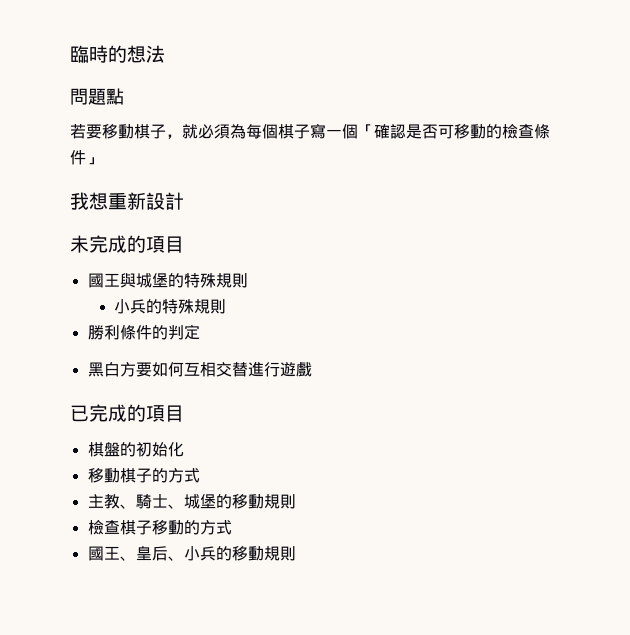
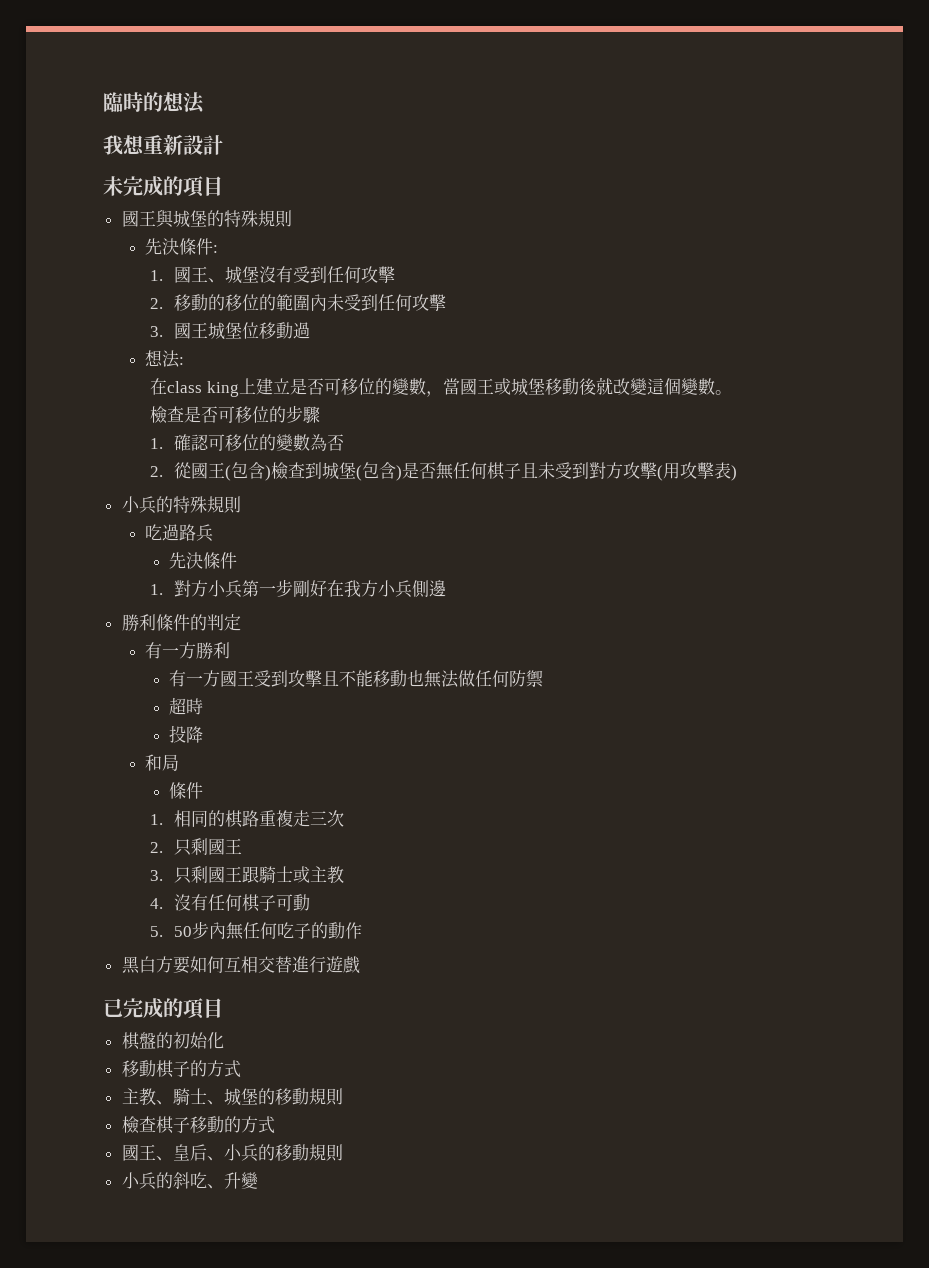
- 問題點
- 若要移動棋子，就必須為每個棋子寫一個「確認是否可移動的檢查條件」
+ 先決條件:
+ 1.國王、城堡沒有受到任何攻擊
+ 2.移動的移位的範圍內未受到任何攻擊
+ 3.國王城堡位移動過
+ 想法:
+ 在class king上建立是否可移位的變數，當國王或城堡移動後就改變這個變數。
+ 檢查是否可移位的步驟
+ 1.確認可移位的變數為否
+ 2.從國王(包含)檢查到城堡(包含)是否無任何棋子且未受到對方攻擊(用攻擊表)
  小兵的特殊規則
+ 吃過路兵
+ 先決條件
+ 1.對方小兵第一步剛好在我方小兵側邊
  勝利條件的判定
+ 有一方勝利
+ 有一方國王受到攻擊且不能移動也無法做任何防禦
+ 超時
+ 投降
+ 和局
+ 條件
+ 1.相同的棋路重複走三次
+ 2.只剩國王
+ 3.只剩國王跟騎士或主教
+ 4.沒有任何棋子可動
+ 5. 50步內無任何吃子的動作
+ 小兵的斜吃、升變

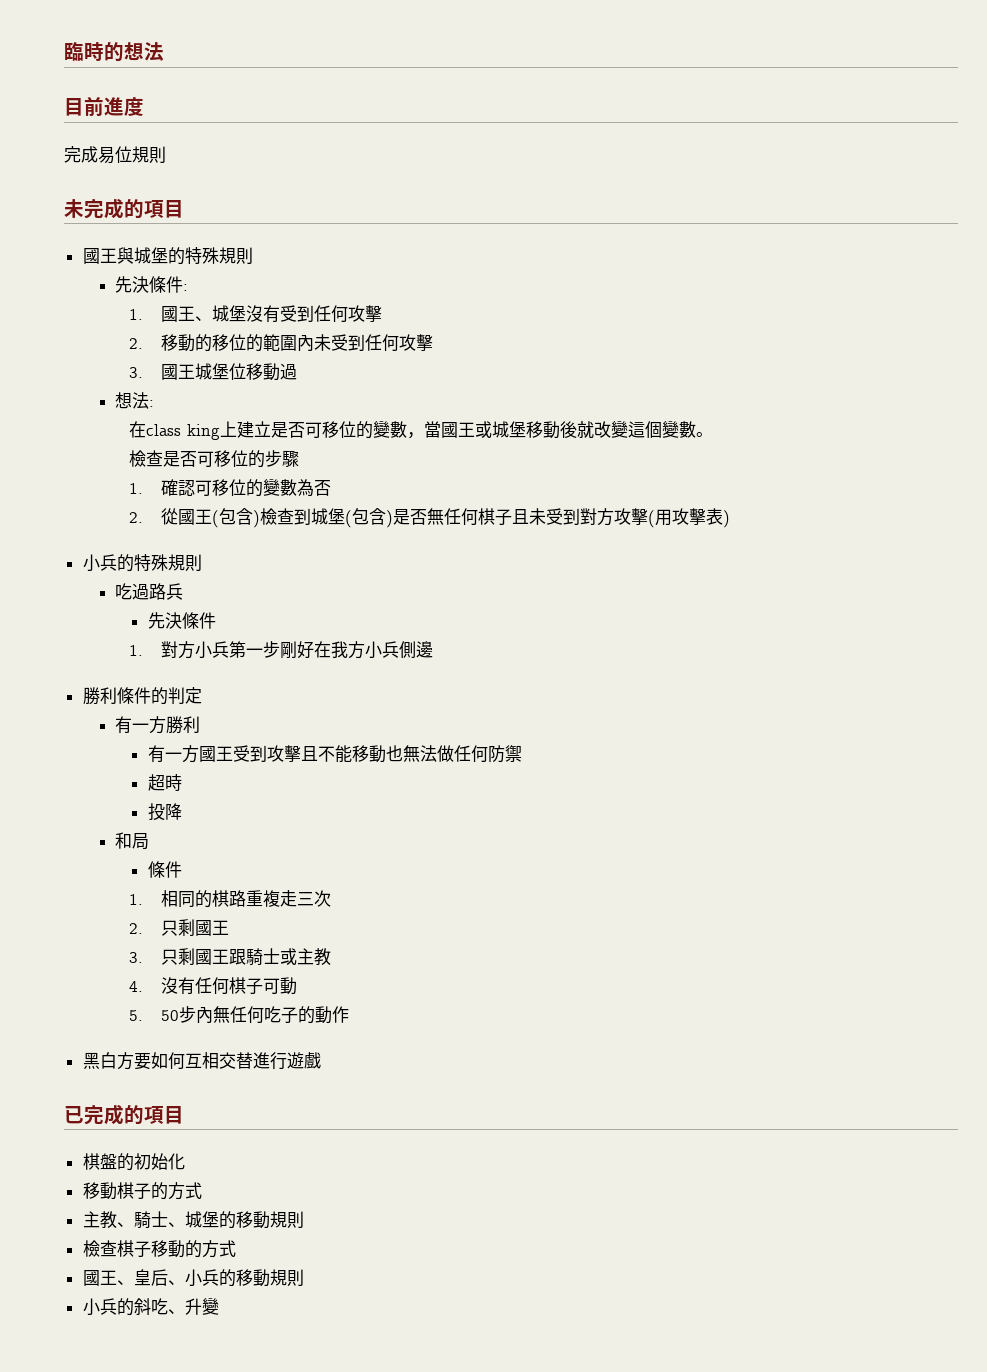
- 我想重新設計
+ 目前進度
+ 完成易位規則

